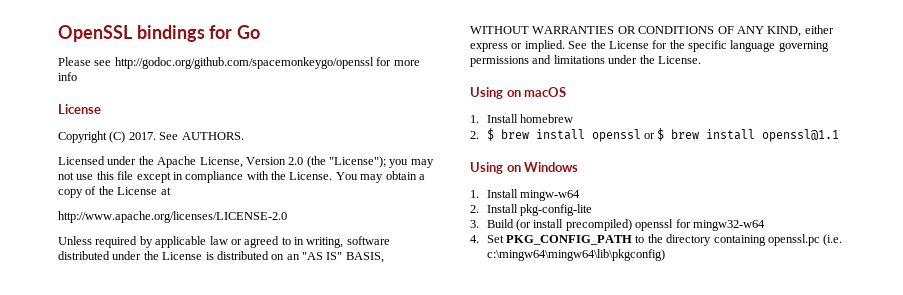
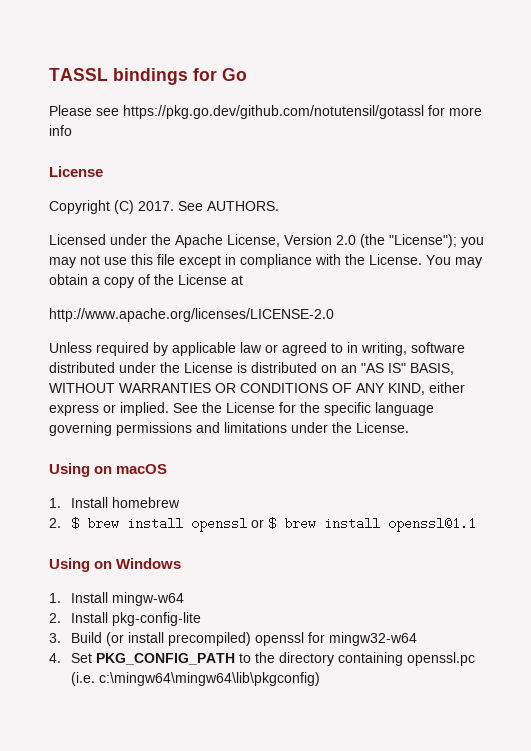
- OpenSSL bindings for Go
+ TASSL bindings for Go
- Please see http://godoc.org/github.com/spacemonkeygo/openssl for more info
+ Please see https://pkg.go.dev/github.com/notutensil/gotassl for more info

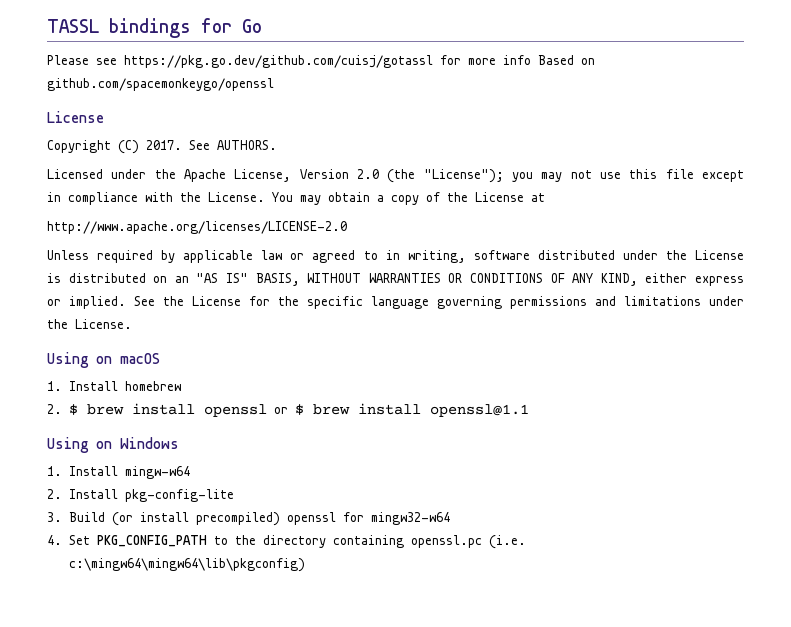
- Please see https://pkg.go.dev/github.com/notutensil/gotassl for more info
+ Please see https://pkg.go.dev/github.com/cuisj/gotassl for more info Based on github.com/spacemonkeygo/openssl

